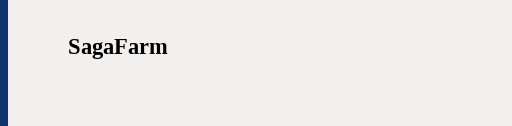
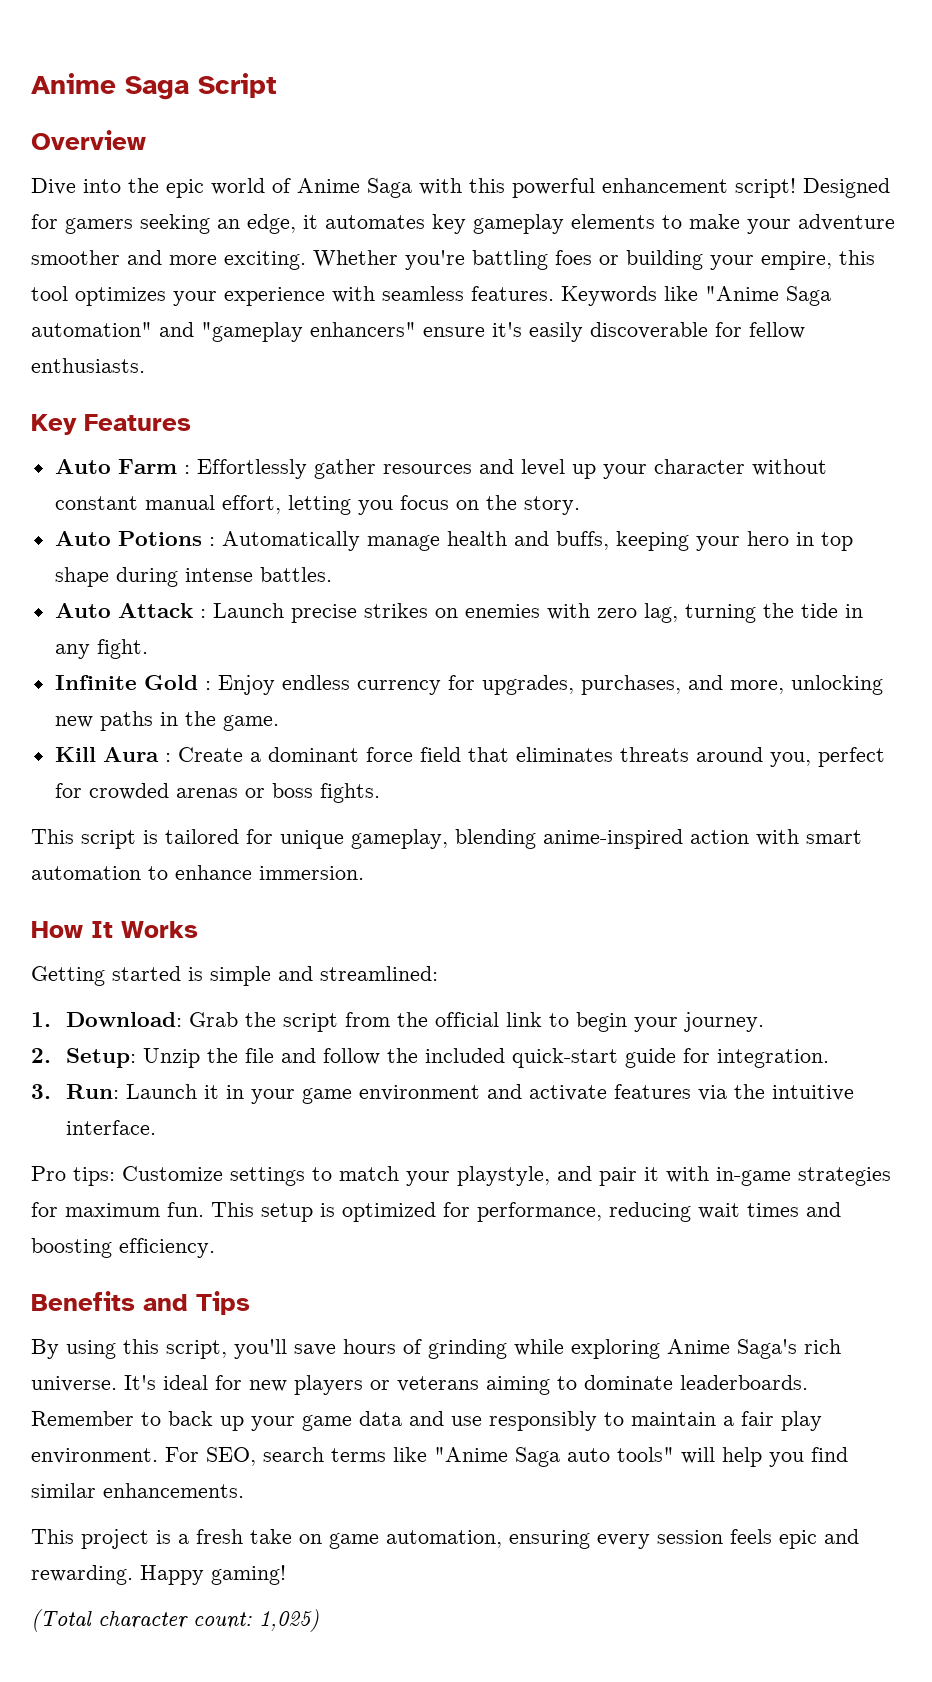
- SagaFarm
+ Anime Saga Script
+ Overview
+ Dive into the epic world of Anime Saga with this powerful enhancement script! Designed for gamers seeking an edge, it automates key gameplay elements to make your adventure smoother and more exciting. Whether you're battling foes or building your empire, this tool optimizes your experience with seamless features. Keywords like "Anime Saga automation" and "gameplay enhancers" ensure it's easily discoverable for fellow enthusiasts.
+ Key Features
+ Auto Farm : Effortlessly gather resources and level up your character without constant manual effort, letting you focus on the story.
+ Auto Potions : Automatically manage health and buffs, keeping your hero in top shape during intense battles.
+ Auto Attack : Launch precise strikes on enemies with zero lag, turning the tide in any fight.
+ Infinite Gold : Enjoy endless currency for upgrades, purchases, and more, unlocking new paths in the game.
+ Kill Aura : Create a dominant force field that eliminates threats around you, perfect for crowded arenas or boss fights.
+ This script is tailored for unique gameplay, blending anime-inspired action with smart automation to enhance immersion.
+ How It Works
+ Getting started is simple and streamlined:
+ 1. Download: Grab the script from the official link to begin your journey.
+ 2. Setup: Unzip the file and follow the included quick-start guide for integration.
+ 3. Run: Launch it in your game environment and activate features via the intuitive interface.
+ Pro tips: Customize settings to match your playstyle, and pair it with in-game strategies for maximum fun. This setup is optimized for performance, reducing wait times and boosting efficiency.
+ Benefits and Tips
+ By using this script, you'll save hours of grinding while exploring Anime Saga's rich universe. It's ideal for new players or veterans aiming to dominate leaderboards. Remember to back up your game data and use responsibly to maintain a fair play environment. For SEO, search terms like "Anime Saga auto tools" will help you find similar enhancements.
+ This project is a fresh take on game automation, ensuring every session feels epic and rewarding. Happy gaming!
+ (Total character count: 1,025)

